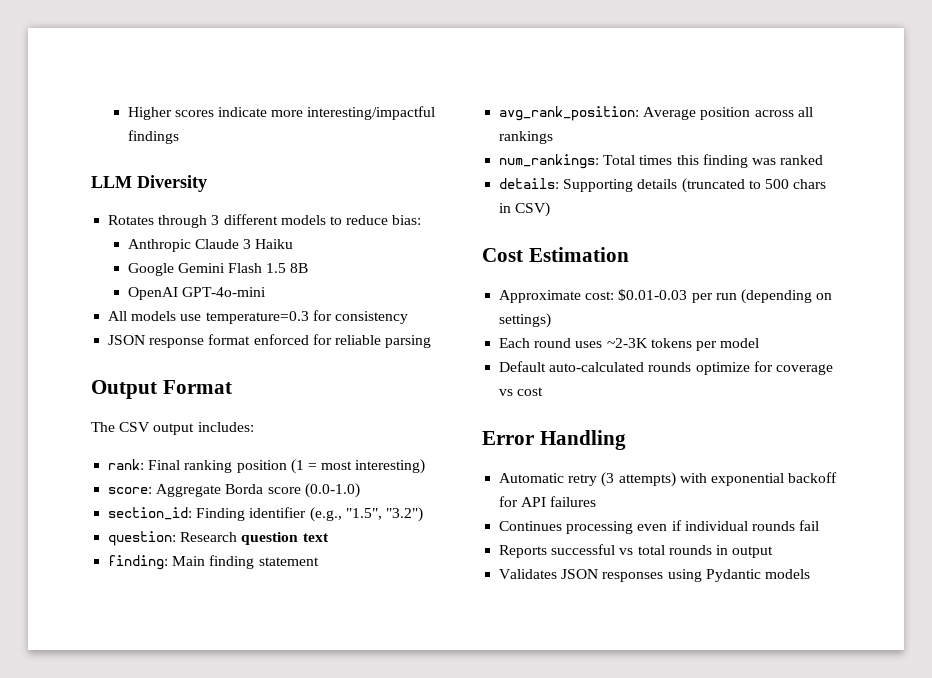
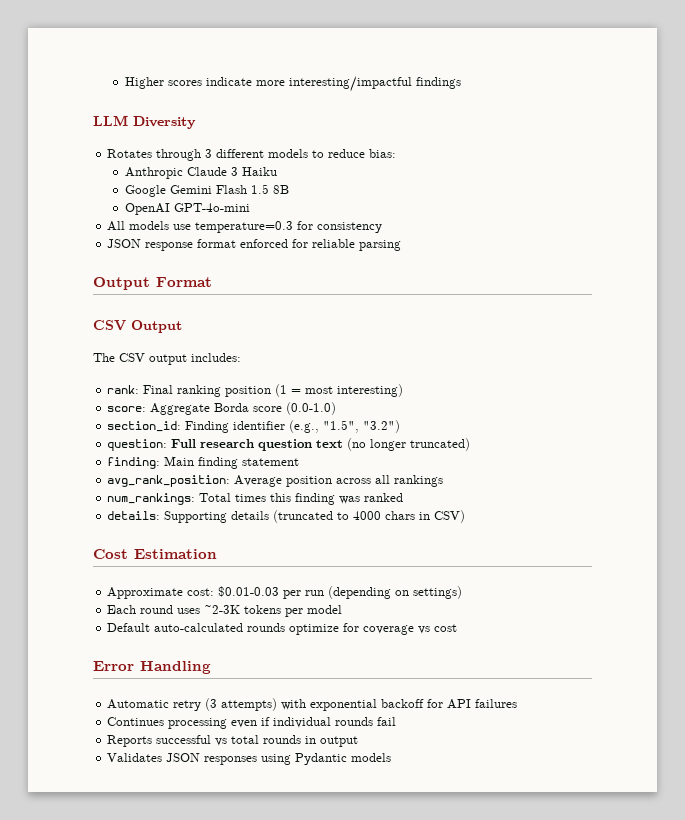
+ CSV Output
- question: Research question text
+ question: Full research question text (no longer truncated)
- details: Supporting details (truncated to 500 chars in CSV)
+ details: Supporting details (truncated to 4000 chars in CSV)

